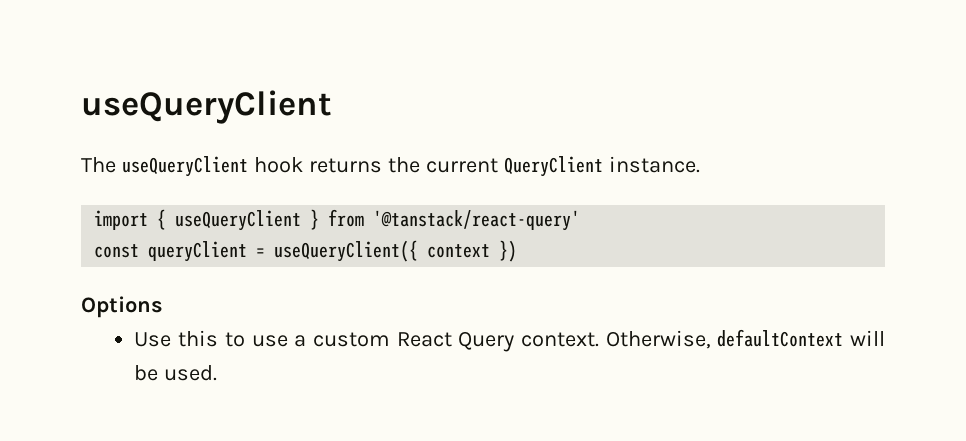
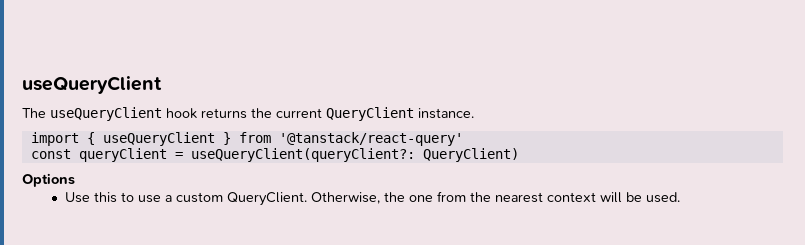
- const queryClient = useQueryClient({ context })
+ const queryClient = useQueryClient(queryClient?: QueryClient)
- Use this to use a custom React Query context. Otherwise, defaultContext will be used.
+ Use this to use a custom QueryClient. Otherwise, the one from the nearest context will be used.

